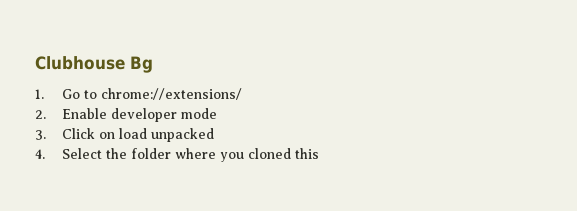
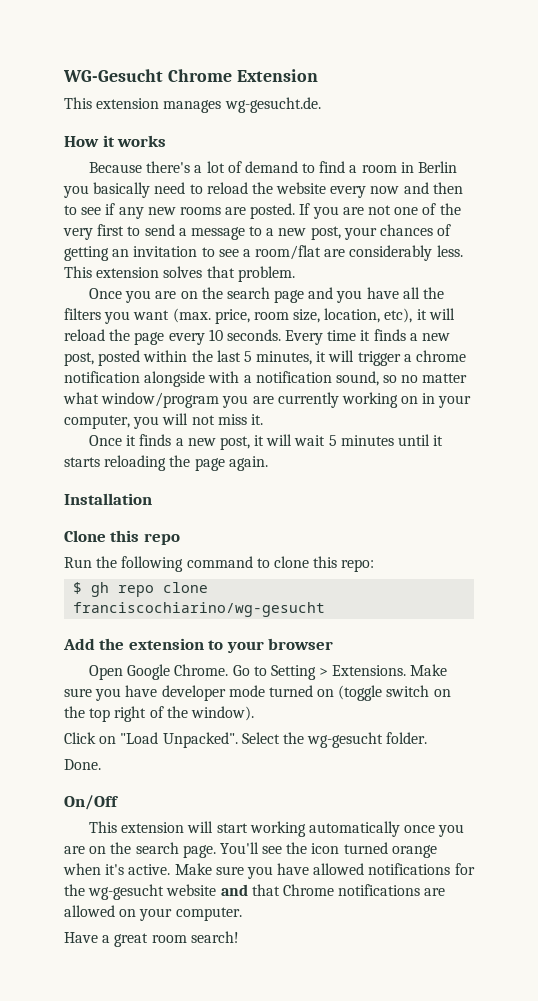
- Clubhouse Bg
- 1. Go to chrome://extensions/
- 2. Enable developer mode
- 3. Click on load unpacked
- 4. Select the folder where you cloned this
+ WG-Gesucht Chrome Extension
+ This extension manages wg-gesucht.de.
+ How it works
+ Because there's a lot of demand to find a room in Berlin you basically need to reload the website every now and then to see if any new rooms are posted. If you are not one of the very first to send a message to a new post, your chances of getting an invitation to see a room/flat are considerably less. This extension solves that problem.
+ Once you are on the search page and you have all the filters you want (max. price, room size, location, etc), it will reload the page every 10 seconds. Every time it finds a new post, posted within the last 5 minutes, it will trigger a chrome notification alongside with a notification sound, so no matter what window/program you are currently working on in your computer, you will not miss it.
+ Once it finds a new post, it will wait 5 minutes until it starts reloading the page again.
+ Installation
+ Clone this repo
+ Run the following command to clone this repo:
+ $ gh repo clone franciscochiarino/wg-gesucht
+ Add the extension to your browser
+ Open Google Chrome. Go to Setting > Extensions. Make sure you have developer mode turned on (toggle switch on the top right of the window).
+ Click on "Load Unpacked". Select the wg-gesucht folder.
+ Done.
+ On/Off
+ This extension will start working automatically once you are on the search page. You'll see the icon turned orange when it's active. Make sure you have allowed notifications for the wg-gesucht website and that Chrome notifications are allowed on your computer.
+ Have a great room search!

